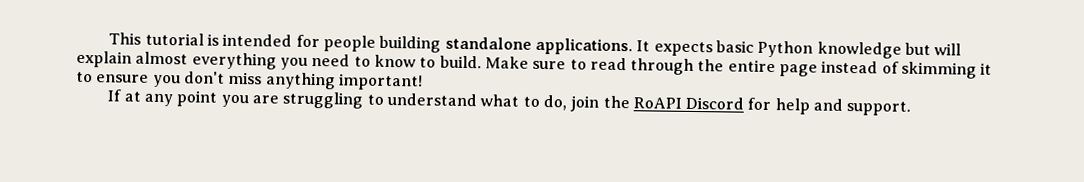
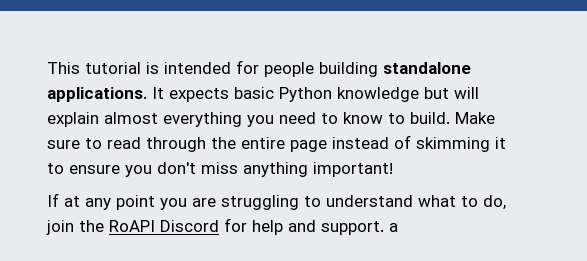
- If at any point you are struggling to understand what to do, join the RoAPI Discord for help and support.
+ If at any point you are struggling to understand what to do, join the RoAPI Discord for help and support. a

